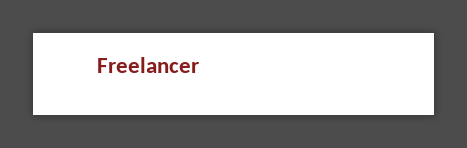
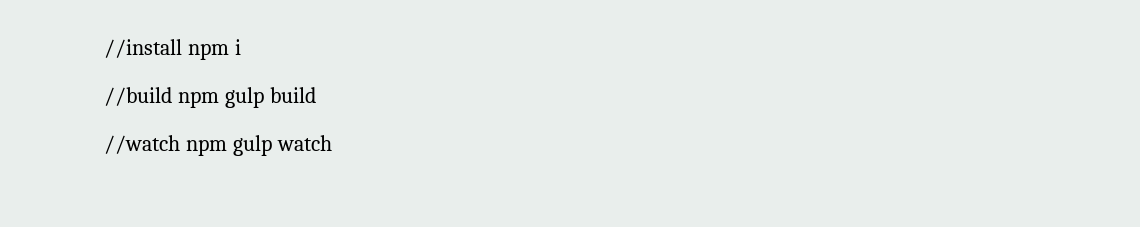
- Freelancer
+ //install npm i
+ //build npm gulp build
+ //watch npm gulp watch

